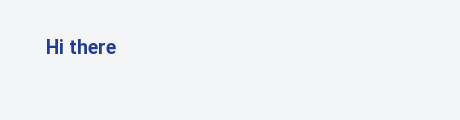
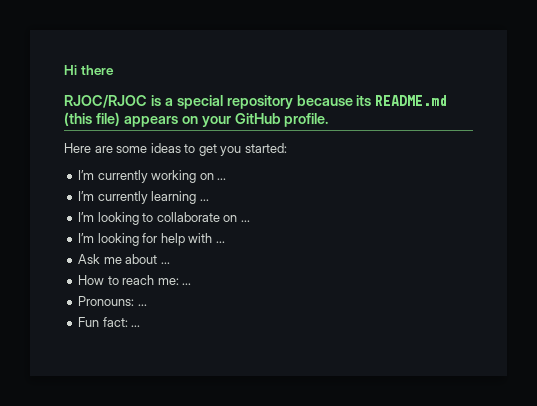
+ RJOC/RJOC is a special repository because its README.md (this file) appears on your GitHub profile.
+ Here are some ideas to get you started:
+ I’m currently working on ...
+ I’m currently learning ...
+ I’m looking to collaborate on ...
+ I’m looking for help with ...
+ Ask me about ...
+ How to reach me: ...
+ Pronouns: ...
+ Fun fact: ...

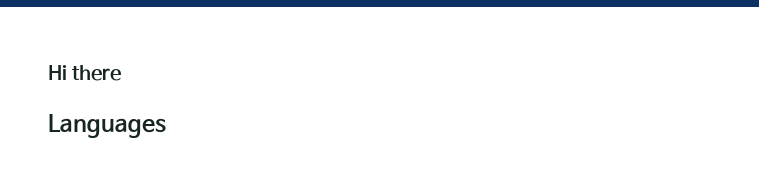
- RJOC/RJOC is a special repository because its README.md (this file) appears on your GitHub profile.
- Here are some ideas to get you started:
- I’m currently working on ...
- I’m currently learning ...
- I’m looking to collaborate on ...
- I’m looking for help with ...
- Ask me about ...
- How to reach me: ...
- Pronouns: ...
- Fun fact: ...
+ Languages

